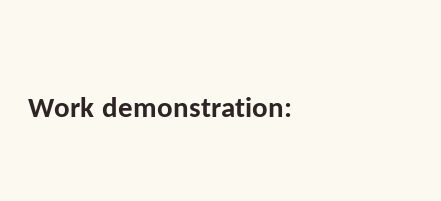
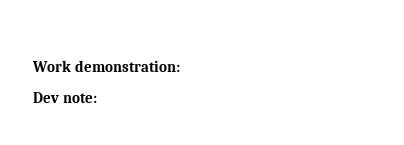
+ Dev note:

